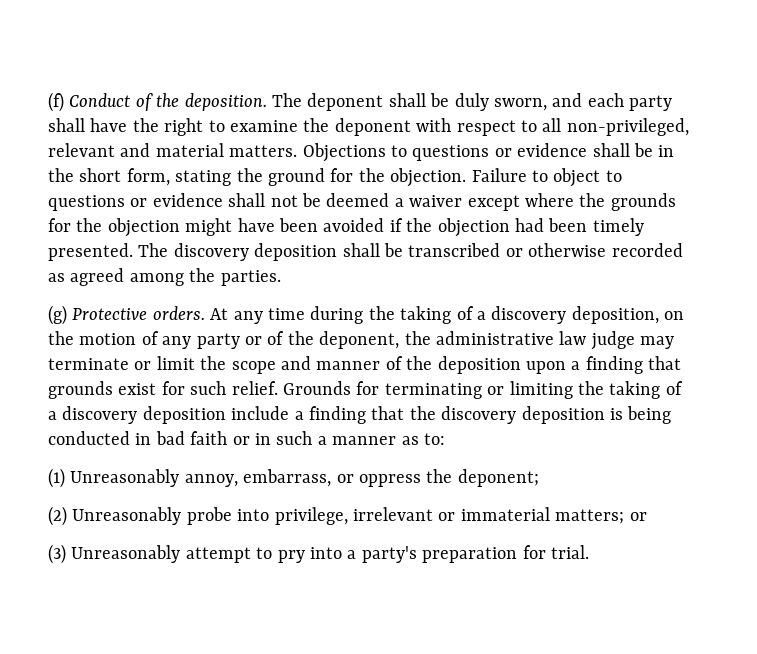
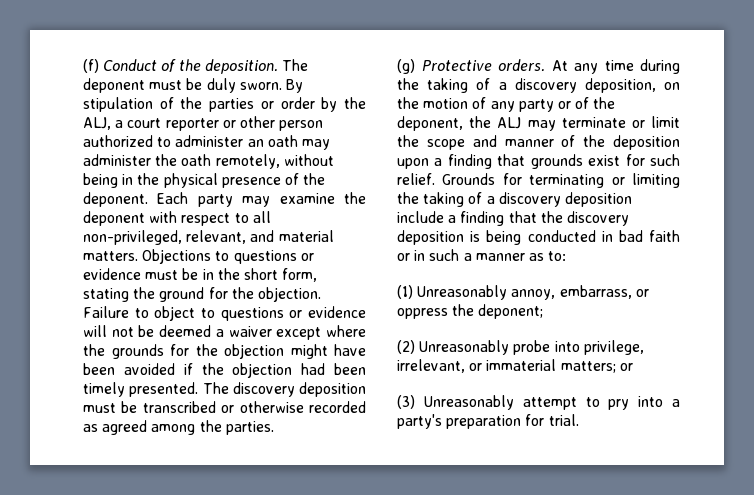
- The deponent shall be duly sworn, and each party shall have the right to examine the deponent with respect to all non-privileged, relevant and material matters.
+ The deponent must be duly sworn. By stipulation of the parties or order by the ALJ, a court reporter or other person authorized to administer an oath may administer the oath remotely, without being in the physical presence of the deponent. Each party may examine the deponent with respect to all non-privileged, relevant, and material matters.
- Objections to questions or evidence shall be in the short form, stating the ground for the objection.
+ Objections to questions or evidence must be in the short form, stating the ground for the objection.
- Failure to object to questions or evidence shall not be deemed a waiver except where the grounds for the objection might have been avoided if the objection had been timely presented.
+ Failure to object to questions or evidence will not be deemed a waiver except where the grounds for the objection might have been avoided if the objection had been timely presented.
- The discovery deposition shall be transcribed or otherwise recorded as agreed among the parties.
+ The discovery deposition must be transcribed or otherwise recorded as agreed among the parties.
- At any time during the taking of a discovery deposition, on the motion of any party or of the deponent, the administrative law judge may terminate or limit the scope and manner of the deposition upon a finding that grounds exist for such relief.
+ At any time during the taking of a discovery deposition, on the motion of any party or of the deponent, the ALJ may terminate or limit the scope and manner of the deposition upon a finding that grounds exist for such relief.
- (2) Unreasonably probe into privilege, irrelevant or immaterial matters; or
+ (2) Unreasonably probe into privilege, irrelevant, or immaterial matters; or

